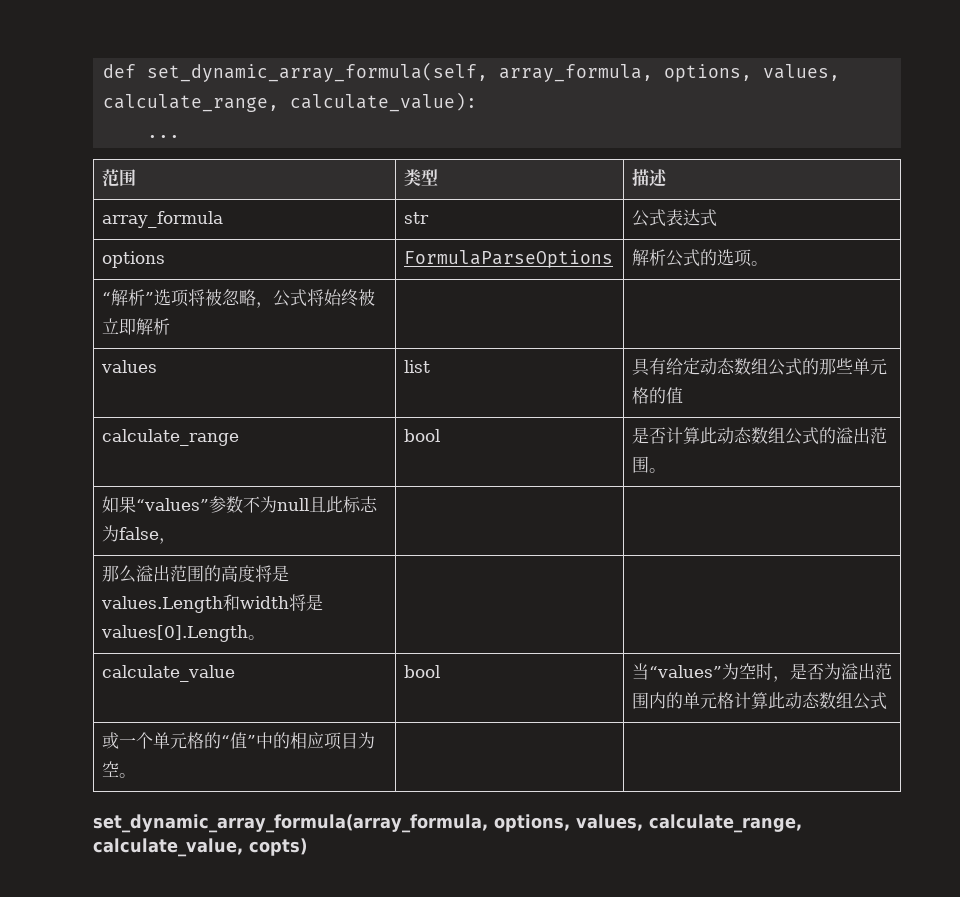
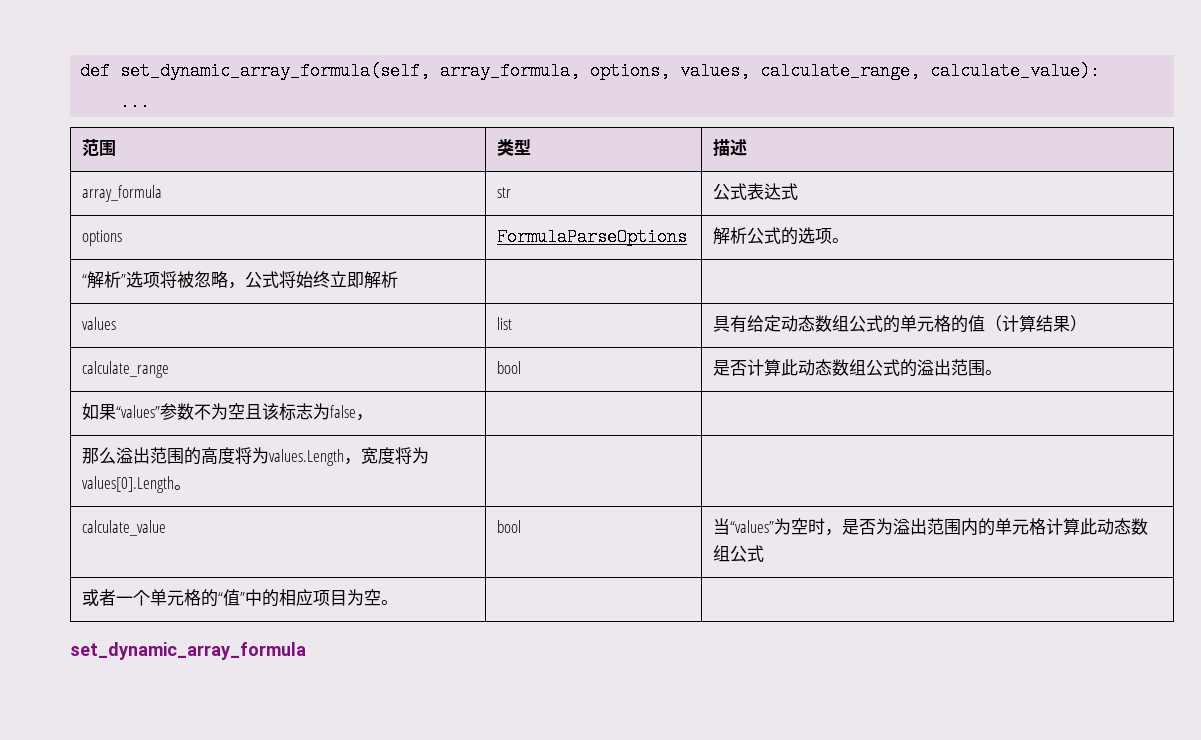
- “解析”选项将被忽略，公式将始终被立即解析 | |
+ “解析”选项将被忽略，公式将始终立即解析 | |
- values | list | 具有给定动态数组公式的那些单元格的值
+ values | list | 具有给定动态数组公式的单元格的值（计算结果）
- 如果“values”参数不为null且此标志为false， | |
+ 如果“values”参数不为空且该标志为false， | |
- 那么溢出范围的高度将是values.Length和width将是values[0].Length。 | |
+ 那么溢出范围的高度将为values.Length，宽度将为values[0].Length。 | |
- 或一个单元格的“值”中的相应项目为空。 | |
+ 或者一个单元格的“值”中的相应项目为空。 | |
- set_dynamic_array_formula(array_formula, options, values, calculate_range, calculate_value, copts)
+ set_dynamic_array_formula

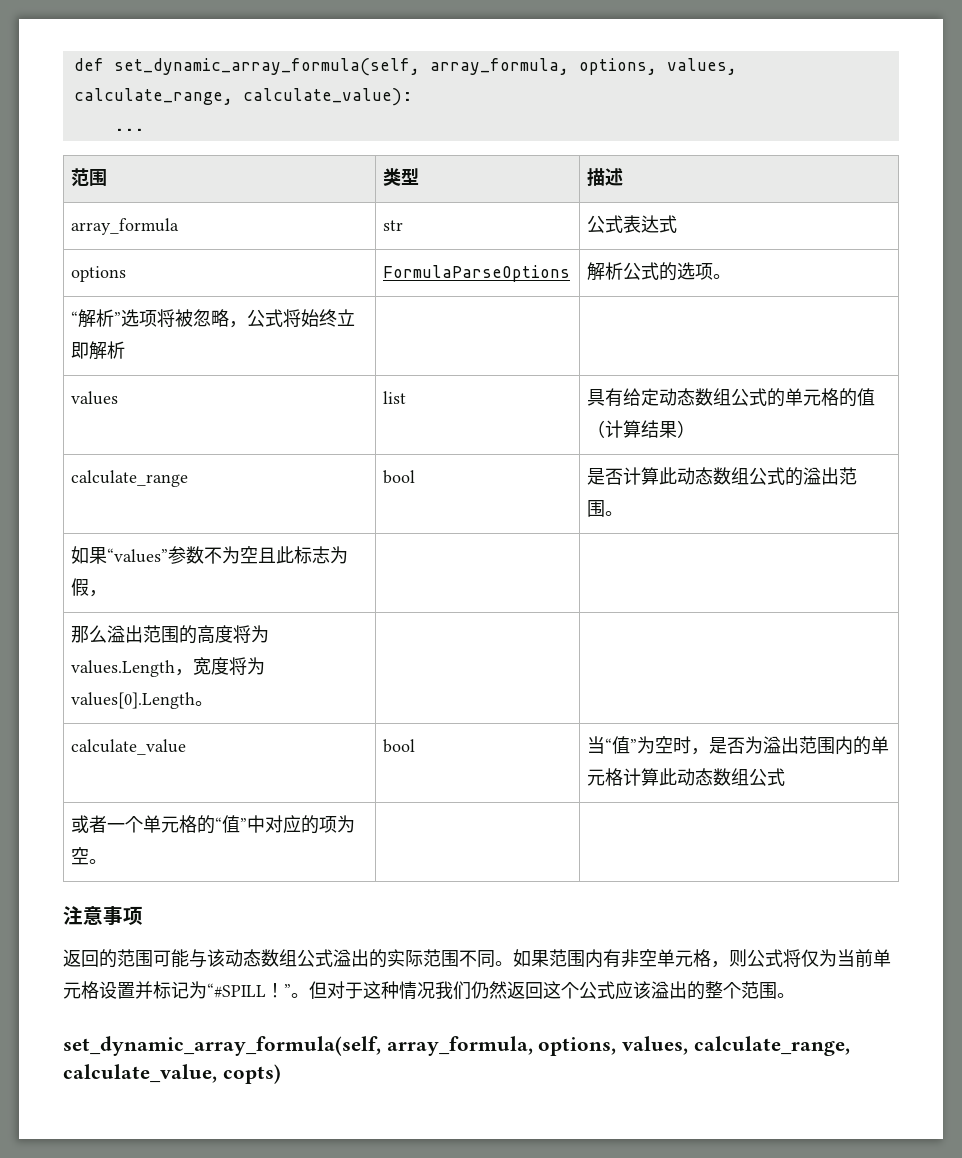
- 如果“values”参数不为空且该标志为false， | |
+ 如果“values”参数不为空且此标志为假， | |
- calculate_value | bool | 当“values”为空时，是否为溢出范围内的单元格计算此动态数组公式
+ calculate_value | bool | 当“值”为空时，是否为溢出范围内的单元格计算此动态数组公式
- 或者一个单元格的“值”中的相应项目为空。 | |
+ 或者一个单元格的“值”中对应的项为空。 | |
- set_dynamic_array_formula
+ 注意事项
+ 返回的范围可能与该动态数组公式溢出的实际范围不同。如果范围内有非空单元格，则公式将仅为当前单元格设置并标记为“#SPILL！”。但对于这种情况我们仍然返回这个公式应该溢出的整个范围。
+ set_dynamic_array_formula(self, array_formula, options, values, calculate_range, calculate_value, copts)

